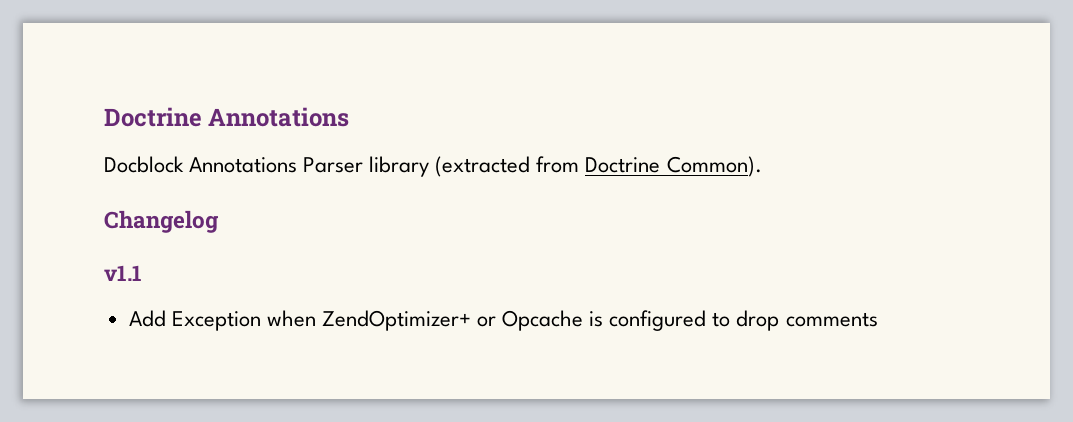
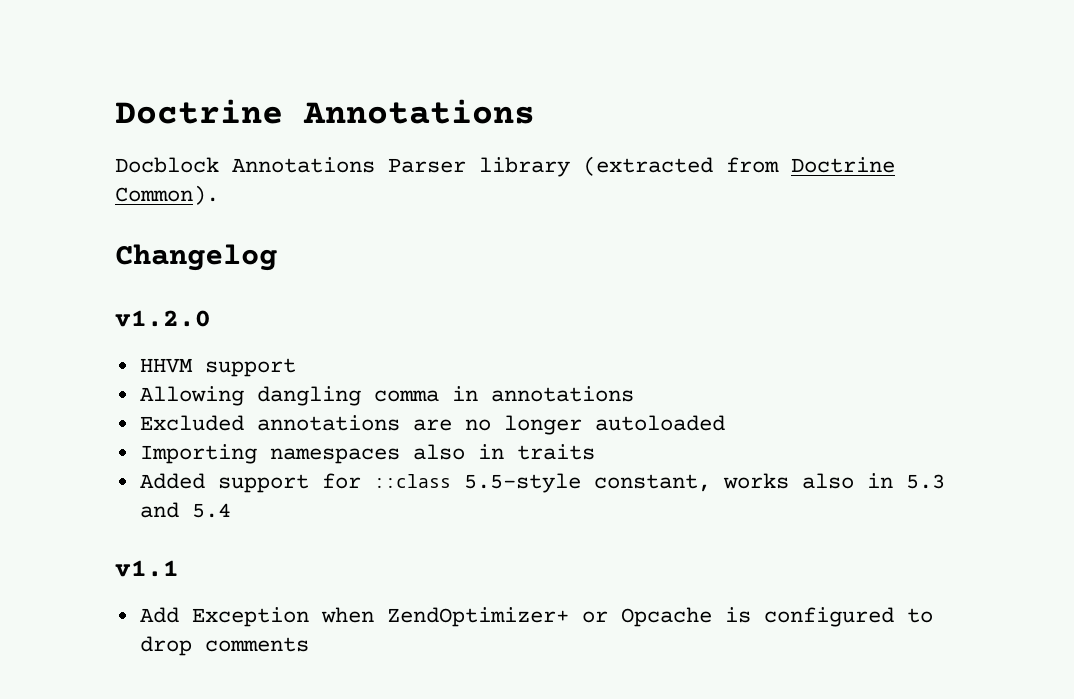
+ v1.2.0
+ HHVM support
+ Allowing dangling comma in annotations
+ Excluded annotations are no longer autoloaded
+ Importing namespaces also in traits
+ Added support for ::class 5.5-style constant, works also in 5.3 and 5.4

